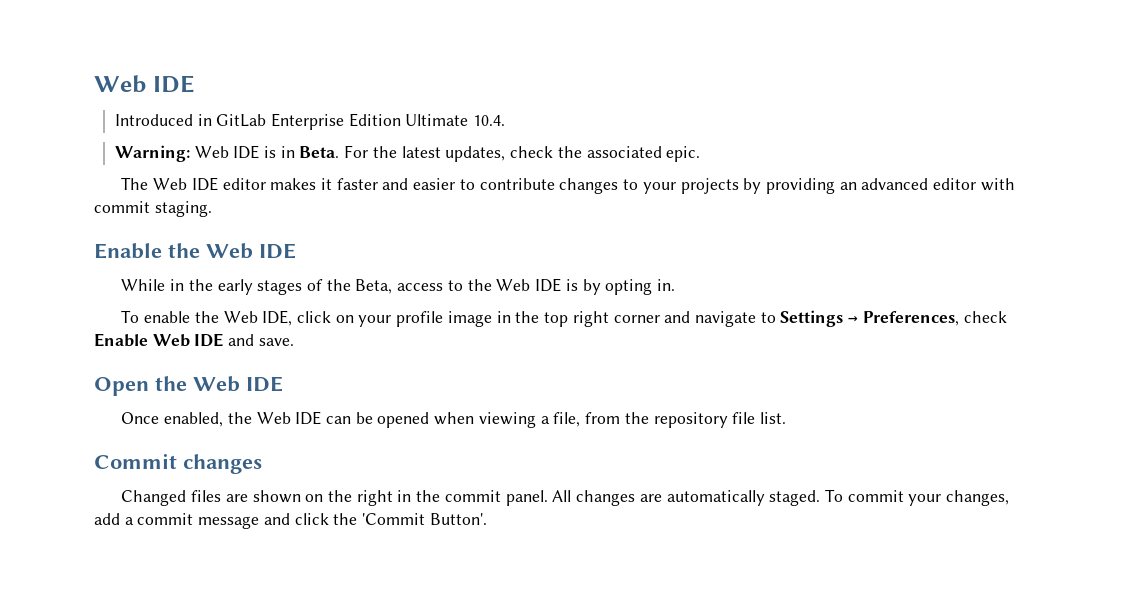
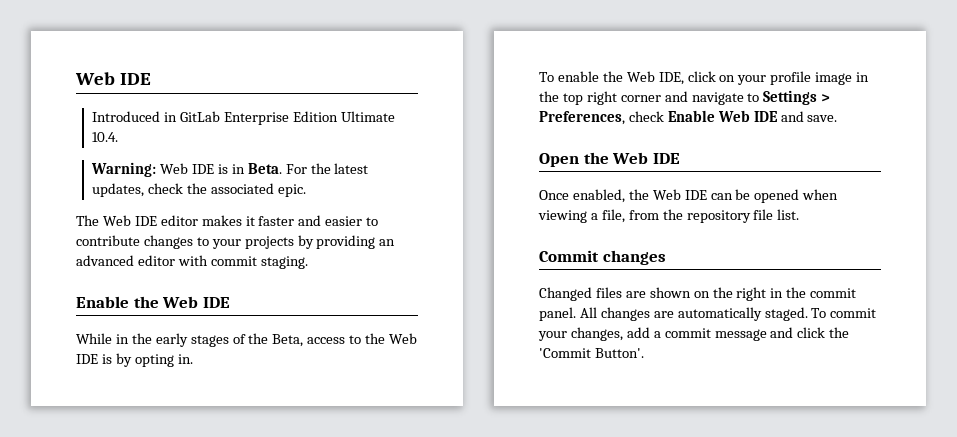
- To enable the Web IDE, click on your profile image in the top right corner and navigate to Settings → Preferences, check Enable Web IDE and save.
+ To enable the Web IDE, click on your profile image in the top right corner and navigate to Settings > Preferences, check Enable Web IDE and save.

